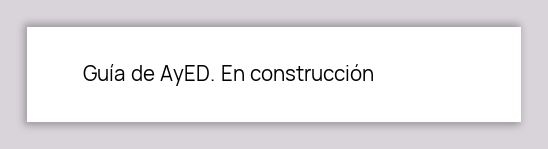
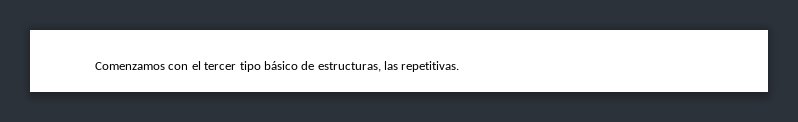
- Guía de AyED. En construcción
+ Comenzamos con el tercer tipo básico de estructuras, las repetitivas.

